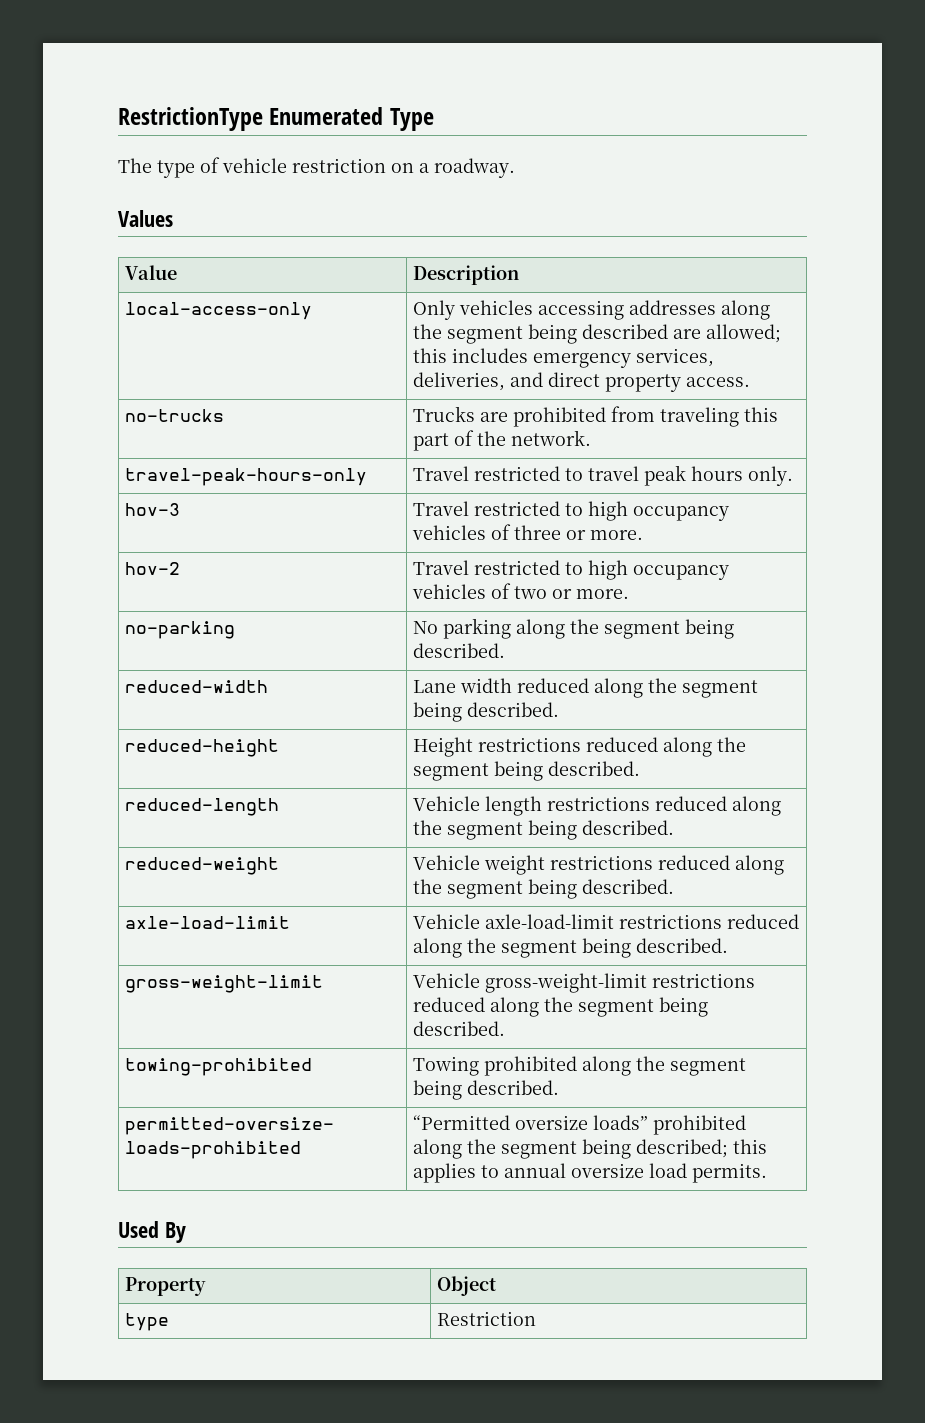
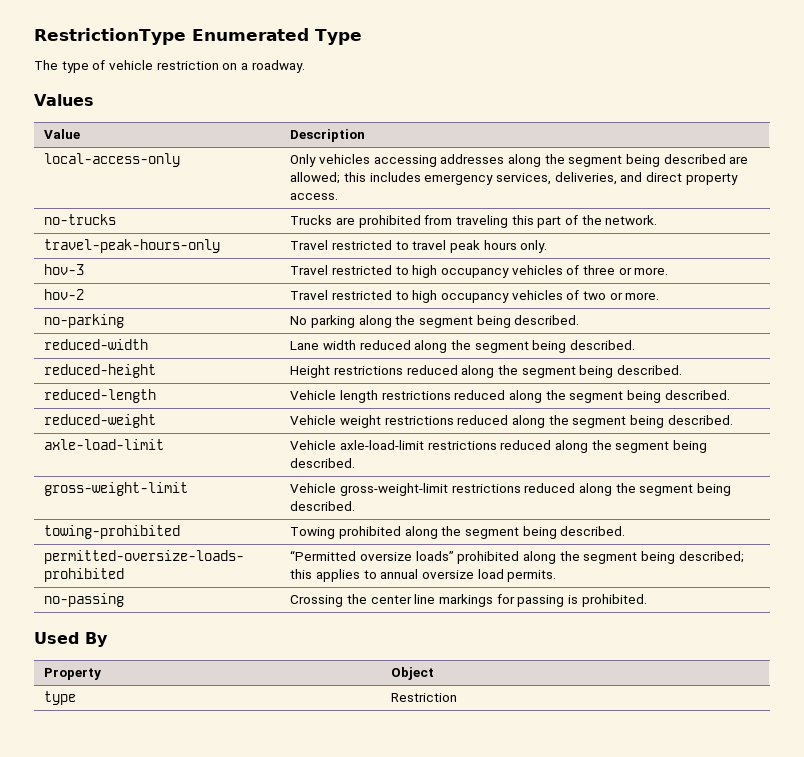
+ no-passing | Crossing the center line markings for passing is prohibited.

